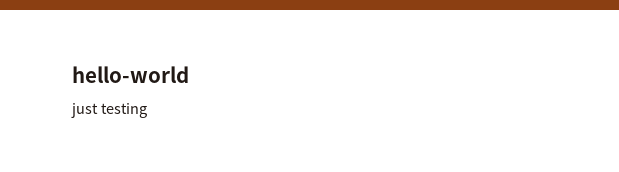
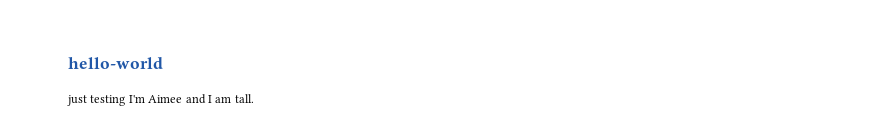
- just testing
+ just testing I'm Aimee and I am tall.

